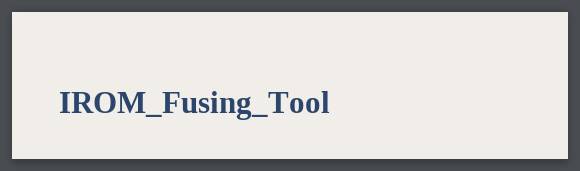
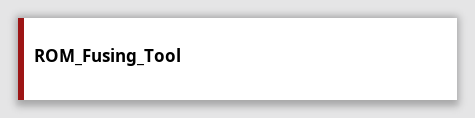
- IROM_Fusing_Tool
+ ROM_Fusing_Tool

